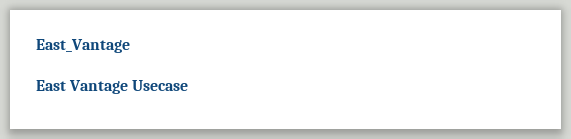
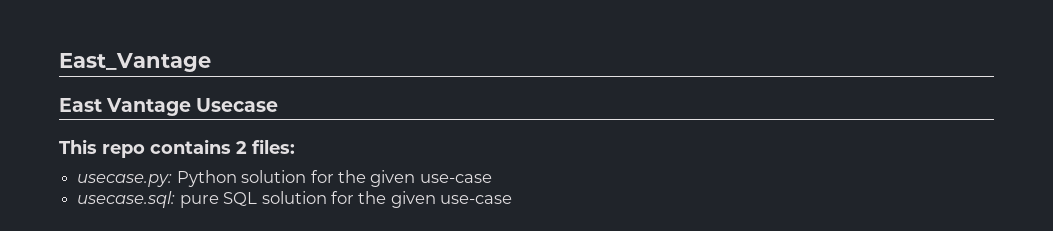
+ This repo contains 2 files:
+ usecase.py: Python solution for the given use-case
+ usecase.sql: pure SQL solution for the given use-case

